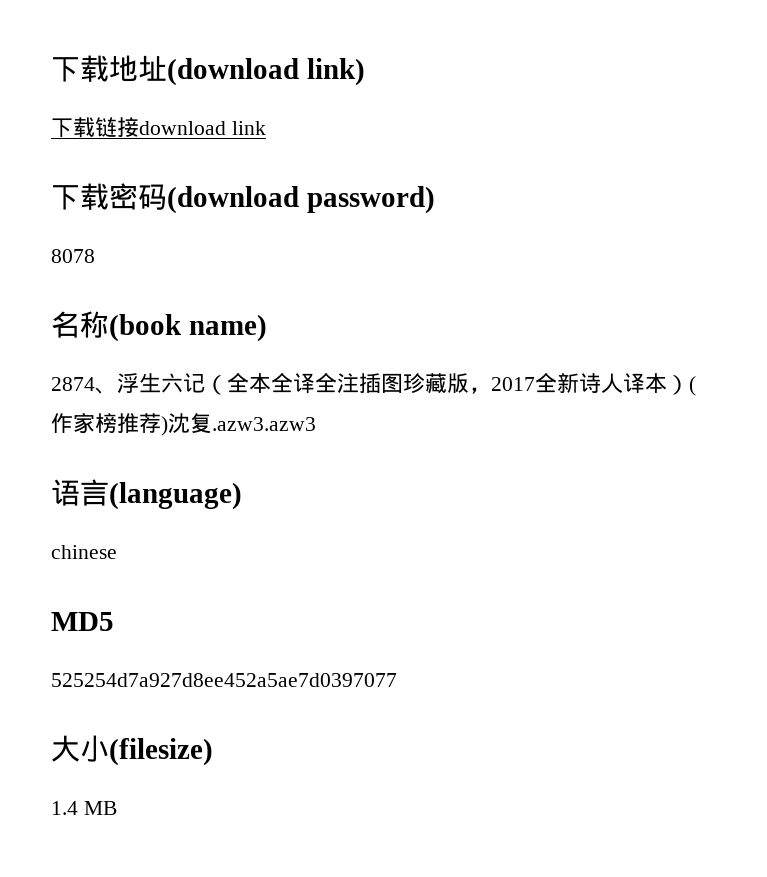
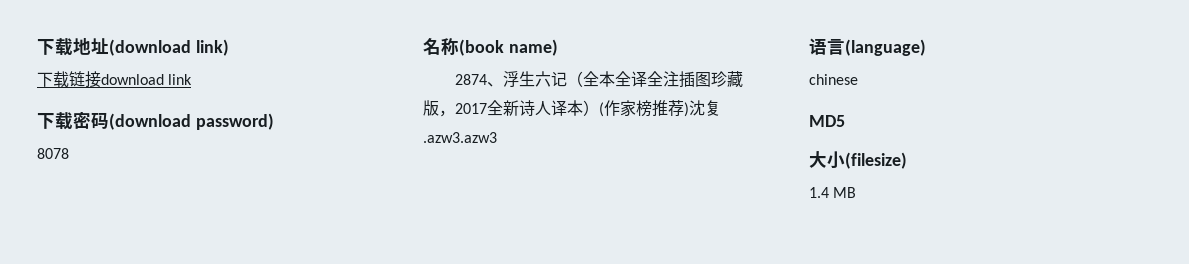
- 525254d7a927d8ee452a5ae7d0397077

